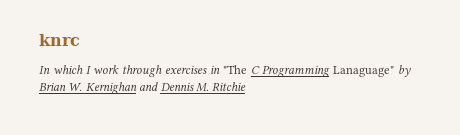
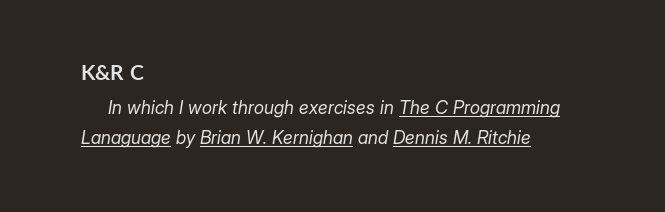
- knrc
+ K&R C
- In which I work through exercises in "The C Programming Lanaguage" by Brian W. Kernighan and Dennis M. Ritchie
+ In which I work through exercises in The C Programming Lanaguage by Brian W. Kernighan and Dennis M. Ritchie

